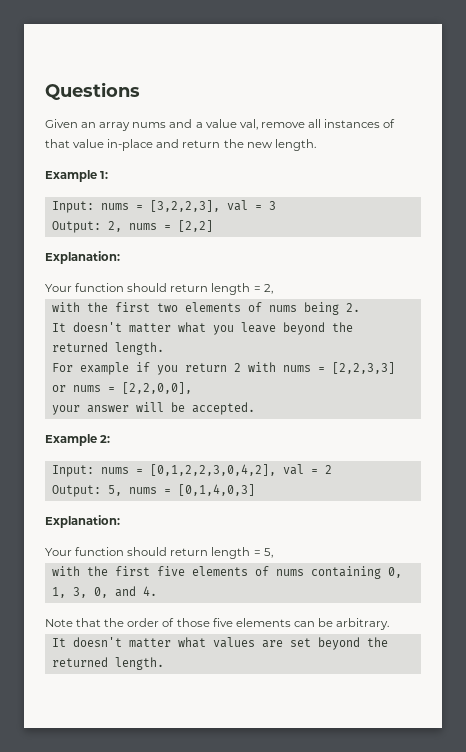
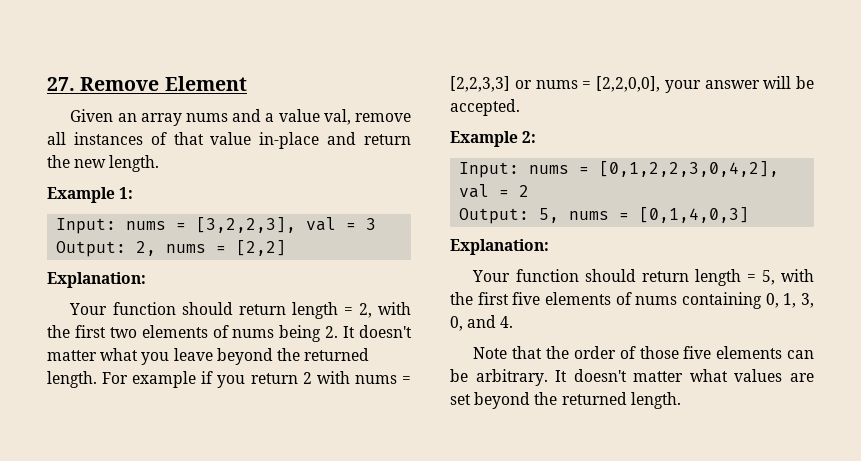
- Questions
+ 27. Remove Element
- Your function should return length = 2,
- with the first two elements of nums being 2.
- It doesn't matter what you leave beyond the returned length.
- For example if you return 2 with nums = [2,2,3,3] or nums = [2,2,0,0],
- your answer will be accepted.
+ Your function should return length = 2, with the first two elements of nums being 2. It doesn't matter what you leave beyond the returned length. For example if you return 2 with nums = [2,2,3,3] or nums = [2,2,0,0], your answer will be accepted.
- Your function should return length = 5,
- with the first five elements of nums containing 0, 1, 3, 0, and 4.
+ Your function should return length = 5, with the first five elements of nums containing 0, 1, 3, 0, and 4.
- Note that the order of those five elements can be arbitrary.
- It doesn't matter what values are set beyond the returned length.
+ Note that the order of those five elements can be arbitrary. It doesn't matter what values are set beyond the returned length.

